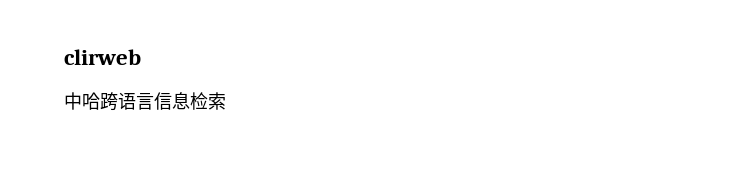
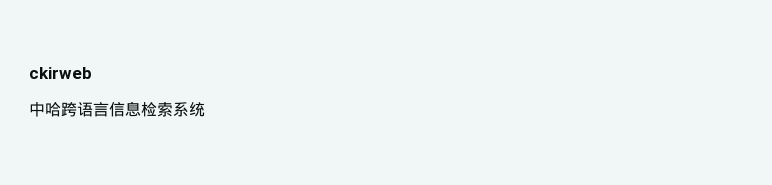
- clirweb
+ ckirweb
- 中哈跨语言信息检索
+ 中哈跨语言信息检索系统

